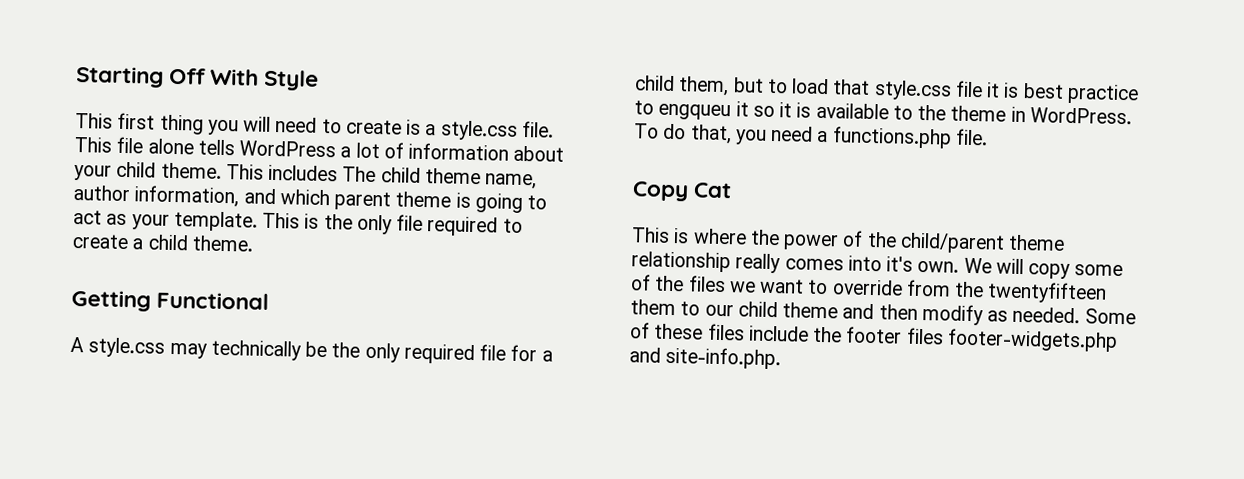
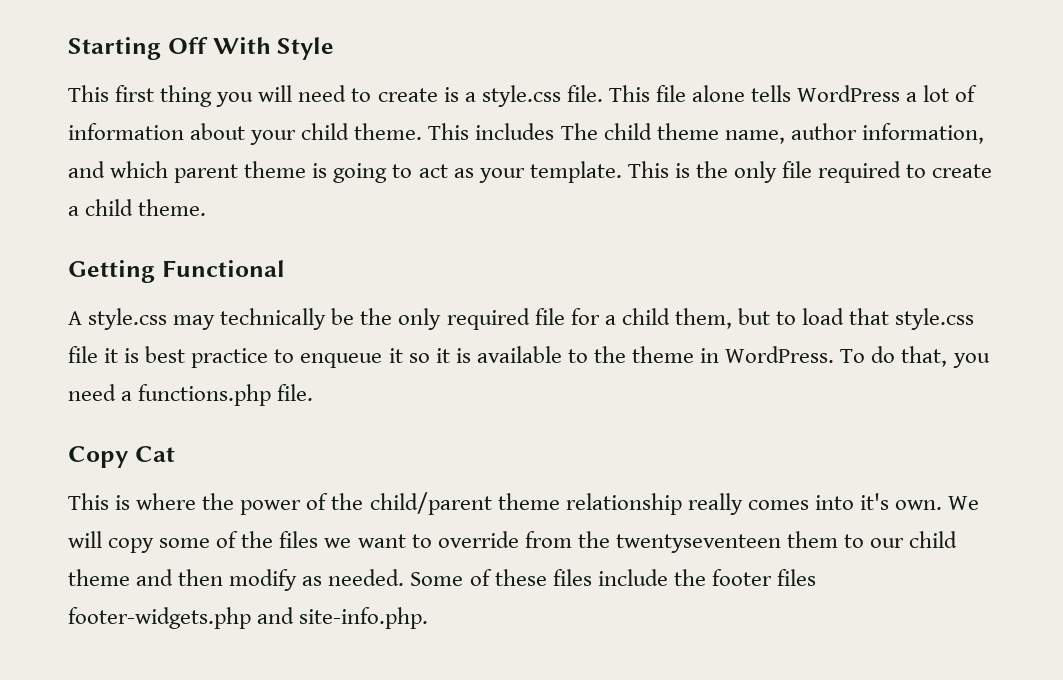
- A style.css may technically be the only required file for a child them, but to load that style.css file it is best practice to engqueu it so it is available to the theme in WordPress.
+ A style.css may technically be the only required file for a child them, but to load that style.css file it is best practice to enqueue it so it is available to the theme in WordPress.
- We will copy some of the files we want to override from the twentyfifteen them to our child theme and then modify as needed.
+ We will copy some of the files we want to override from the twentyseventeen them to our child theme and then modify as needed.

